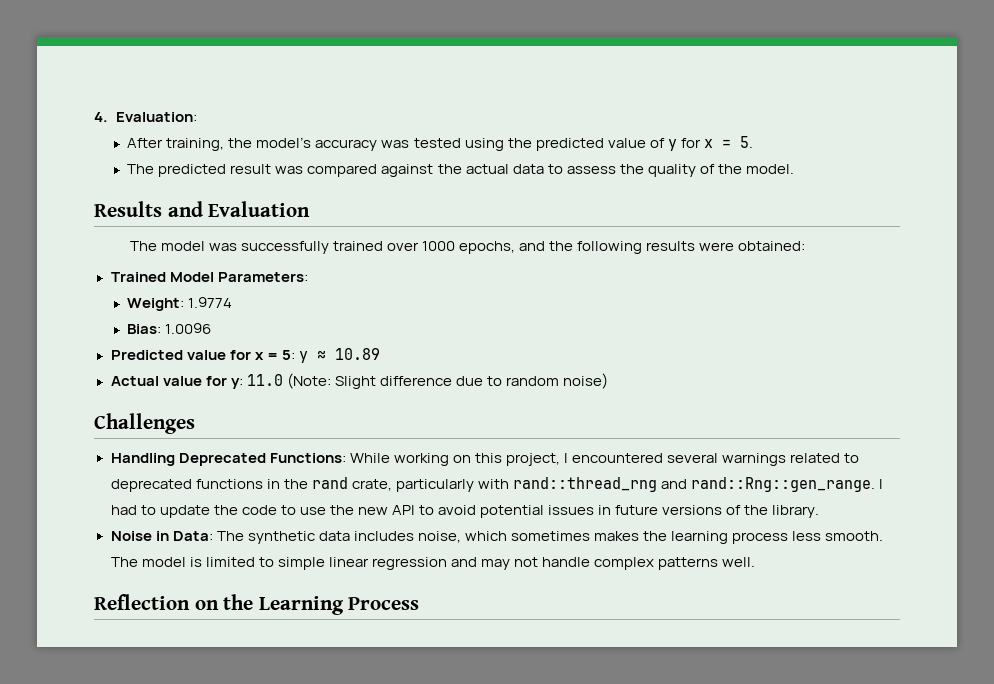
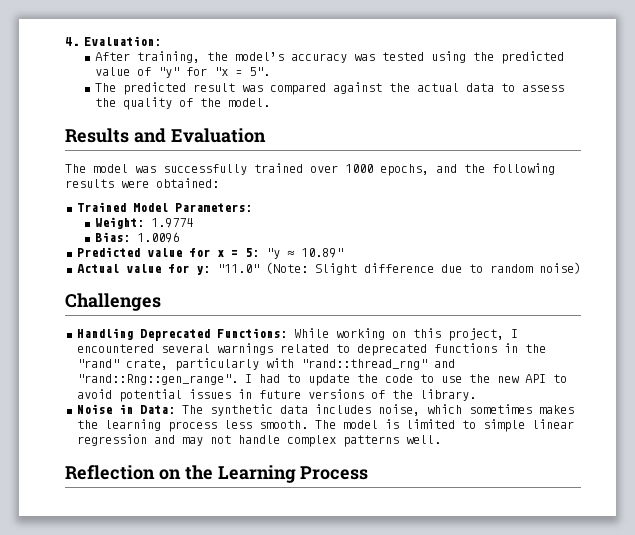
- After training, the model’s accuracy was tested using the predicted value of y for x = 5.
+ After training, the model’s accuracy was tested using the predicted value of "y" for "x = 5".
- Predicted value for x = 5: y ≈ 10.89
+ Predicted value for x = 5: "y ≈ 10.89"
- Actual value for y: 11.0 (Note: Slight difference due to random noise)
+ Actual value for y: "11.0" (Note: Slight difference due to random noise)
- Handling Deprecated Functions: While working on this project, I encountered several warnings related to deprecated functions in the rand crate, particularly with rand::thread_rng and rand::Rng::gen_range.
+ Handling Deprecated Functions: While working on this project, I encountered several warnings related to deprecated functions in the "rand" crate, particularly with "rand::thread_rng" and "rand::Rng::gen_range".

